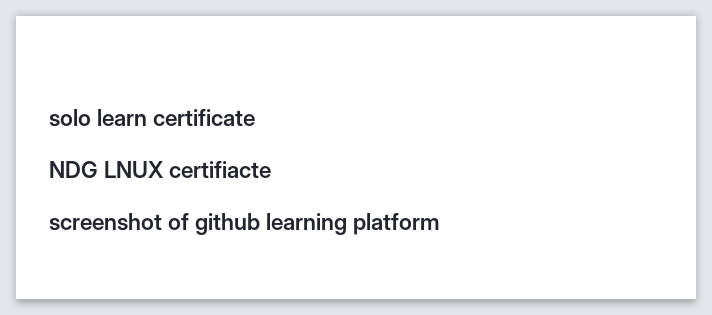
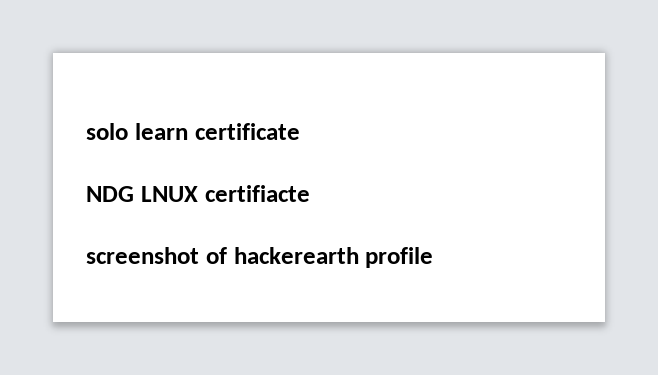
- screenshot of github learning platform
+ screenshot of hackerearth profile

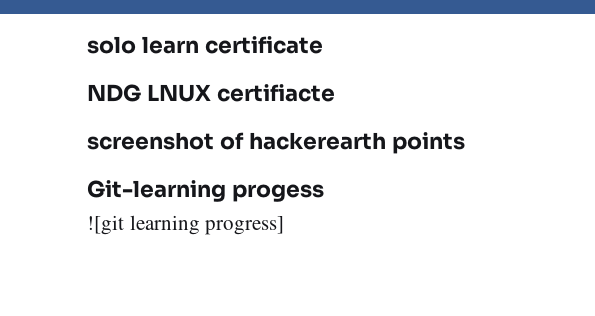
- screenshot of hackerearth profile
+ screenshot of hackerearth points
+ Git-learning progess
+ ![git learning progress]

